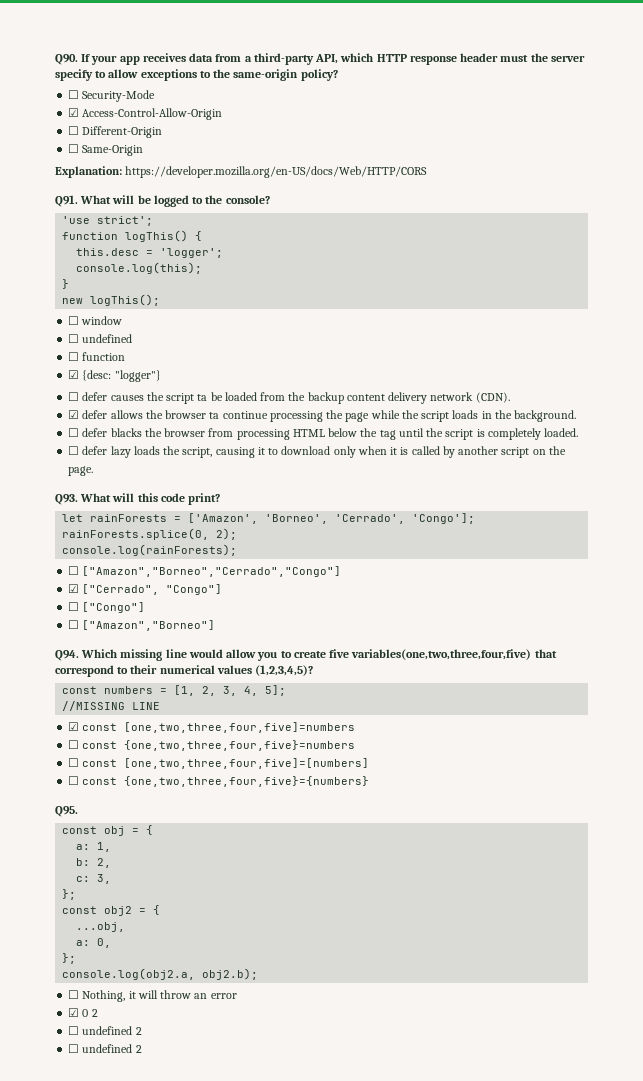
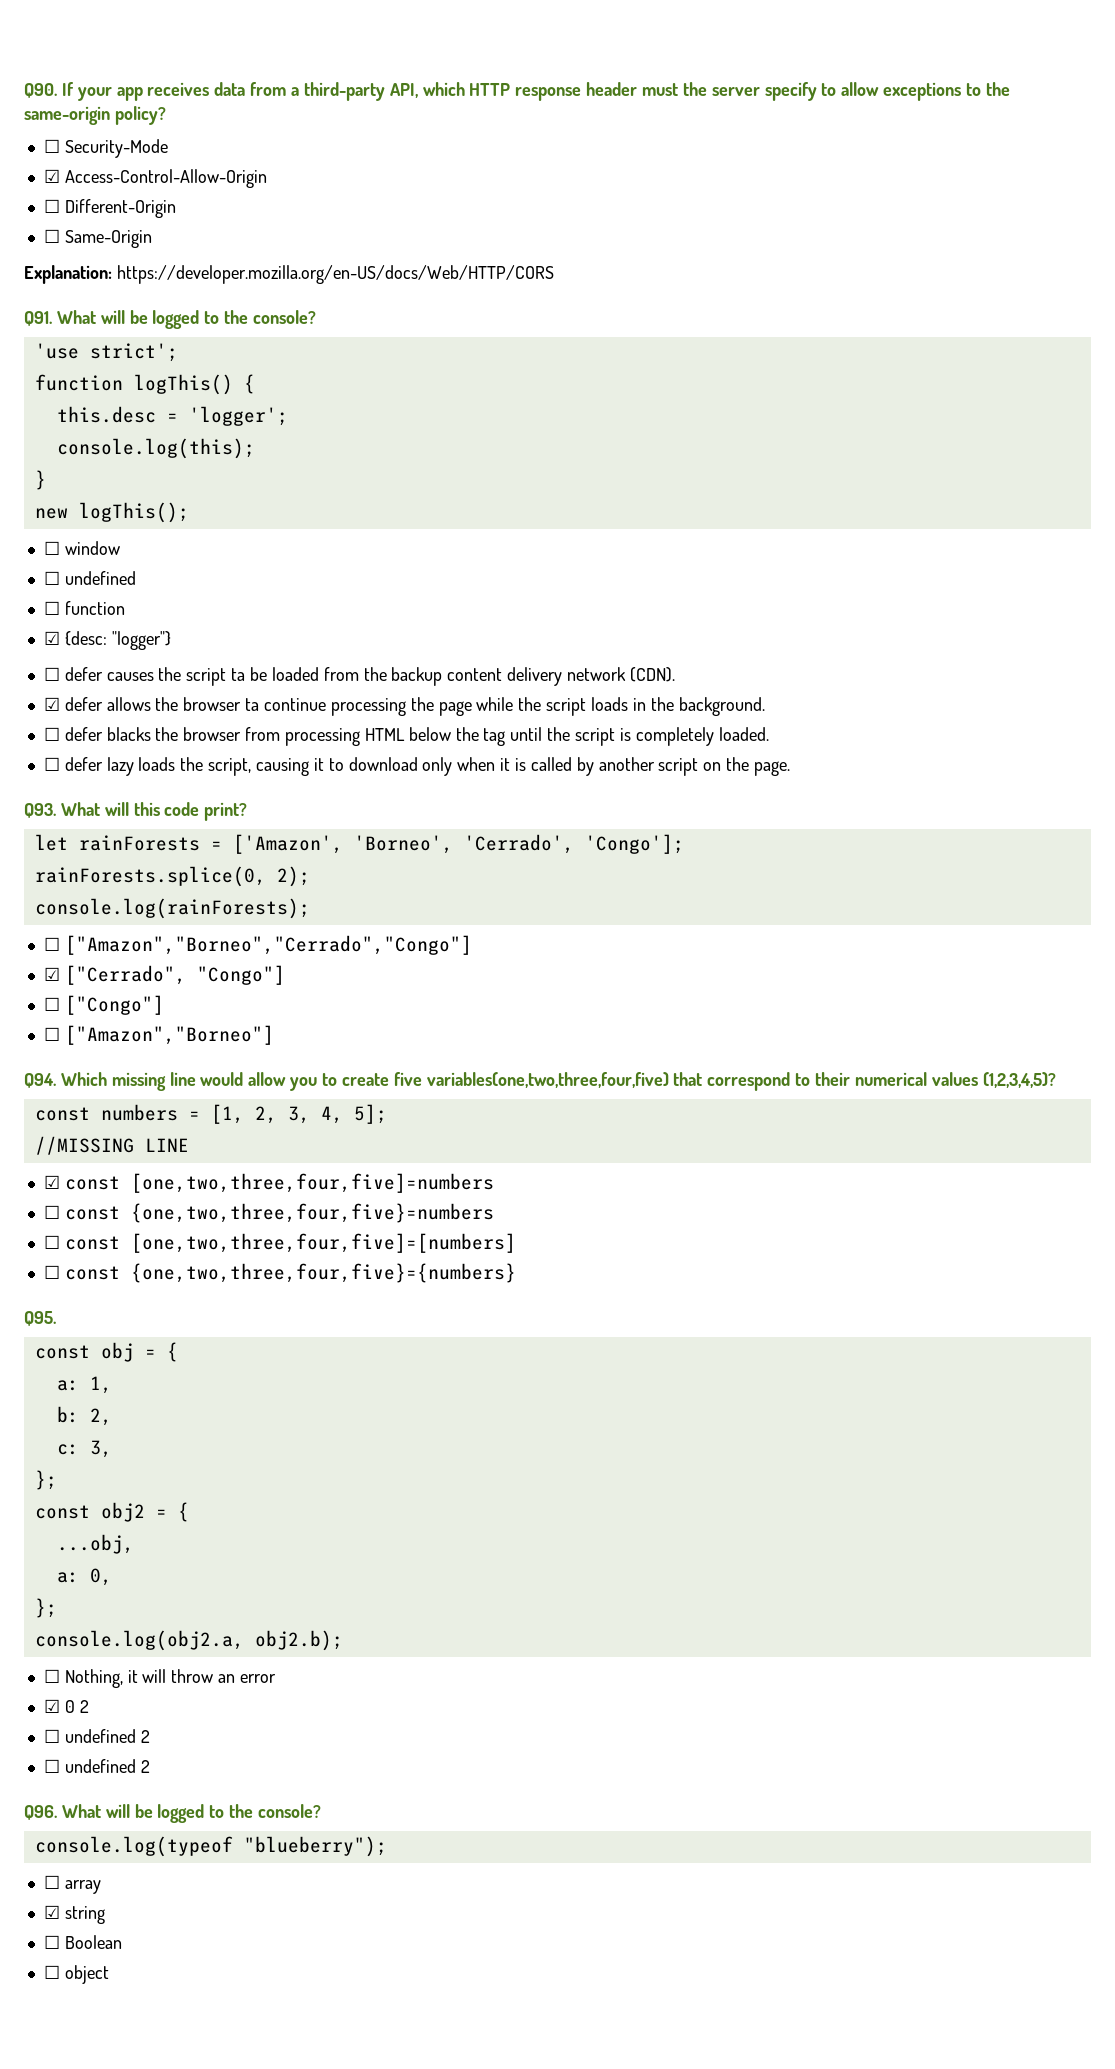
+ Q96. What will be logged to the console?
+ console.log(typeof "blueberry");
+ ☐ array
+ ☑ string
+ ☐ Boolean
+ ☐ object

